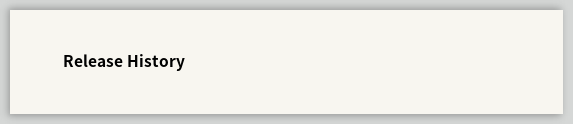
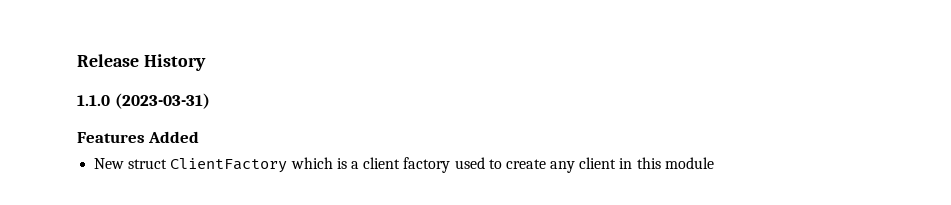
+ 1.1.0 (2023-03-31)
+ Features Added
+ New struct ClientFactory which is a client factory used to create any client in this module

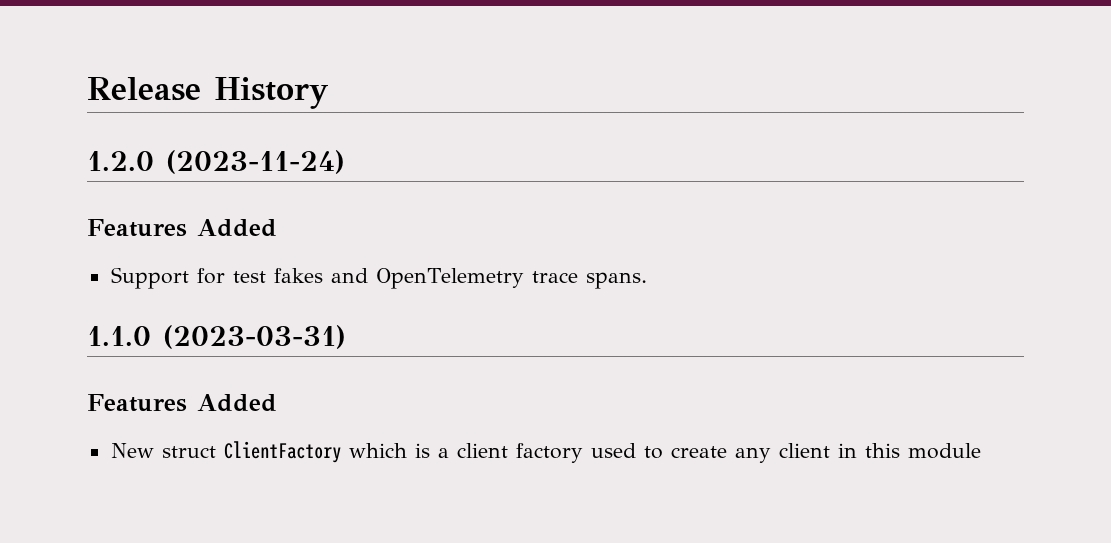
+ 1.2.0 (2023-11-24)
+ Features Added
+ Support for test fakes and OpenTelemetry trace spans.

